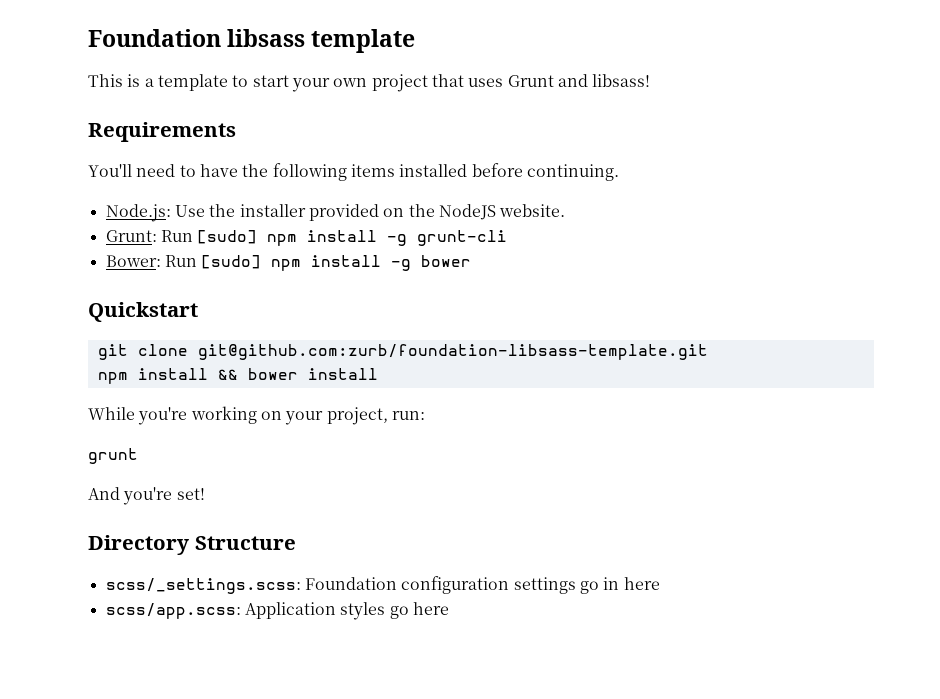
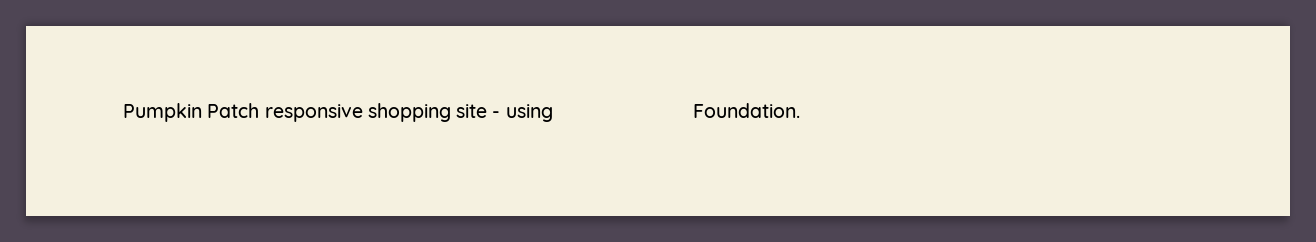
- Foundation libsass template
- This is a template to start your own project that uses Grunt and libsass!
- Requirements
- You'll need to have the following items installed before continuing.
- Node.js: Use the installer provided on the NodeJS website.
- Grunt: Run [sudo] npm install -g grunt-cli
- Bower: Run [sudo] npm install -g bower
- Quickstart
- git clone git@github.com:zurb/foundation-libsass-template.git
- npm install && bower install
- While you're working on your project, run:
- grunt
- And you're set!
- Directory Structure
- scss/_settings.scss: Foundation configuration settings go in here
- scss/app.scss: Application styles go here
+ Pumpkin Patch responsive shopping site - using Foundation.

